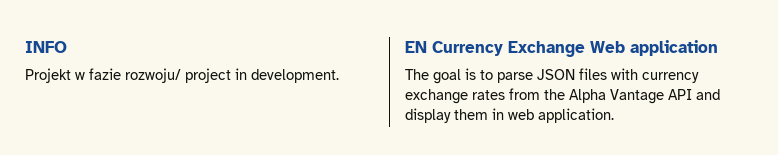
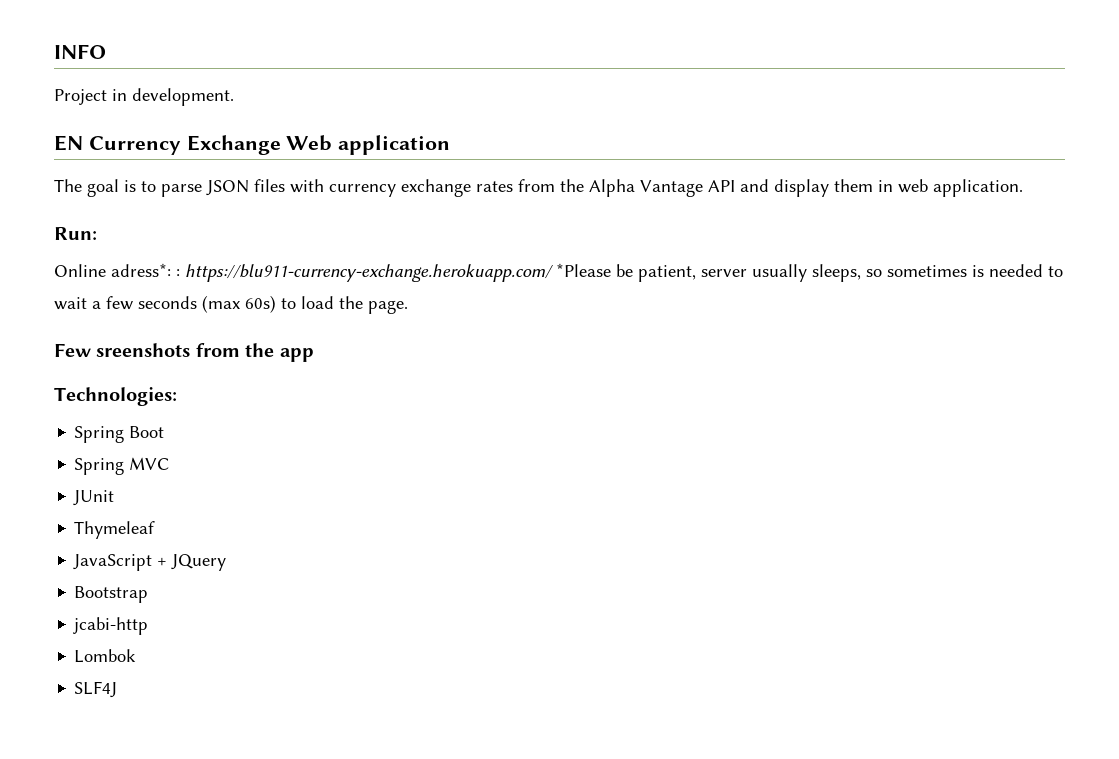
- Projekt w fazie rozwoju/ project in development.
+ Project in development.
+ Run:
+ Online adress*: : https://blu911-currency-exchange.herokuapp.com/ *Please be patient, server usually sleeps, so sometimes is needed to wait a few seconds (max 60s) to load the page.
+ Few sreenshots from the app
+ Technologies:
+ Spring Boot
+ Spring MVC
+ JUnit
+ Thymeleaf
+ JavaScript + JQuery
+ Bootstrap
+ jcabi-http
+ Lombok
+ SLF4J

